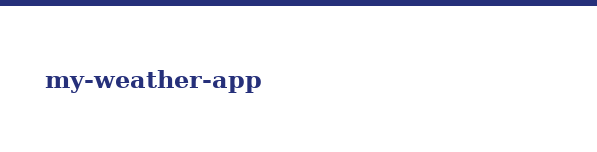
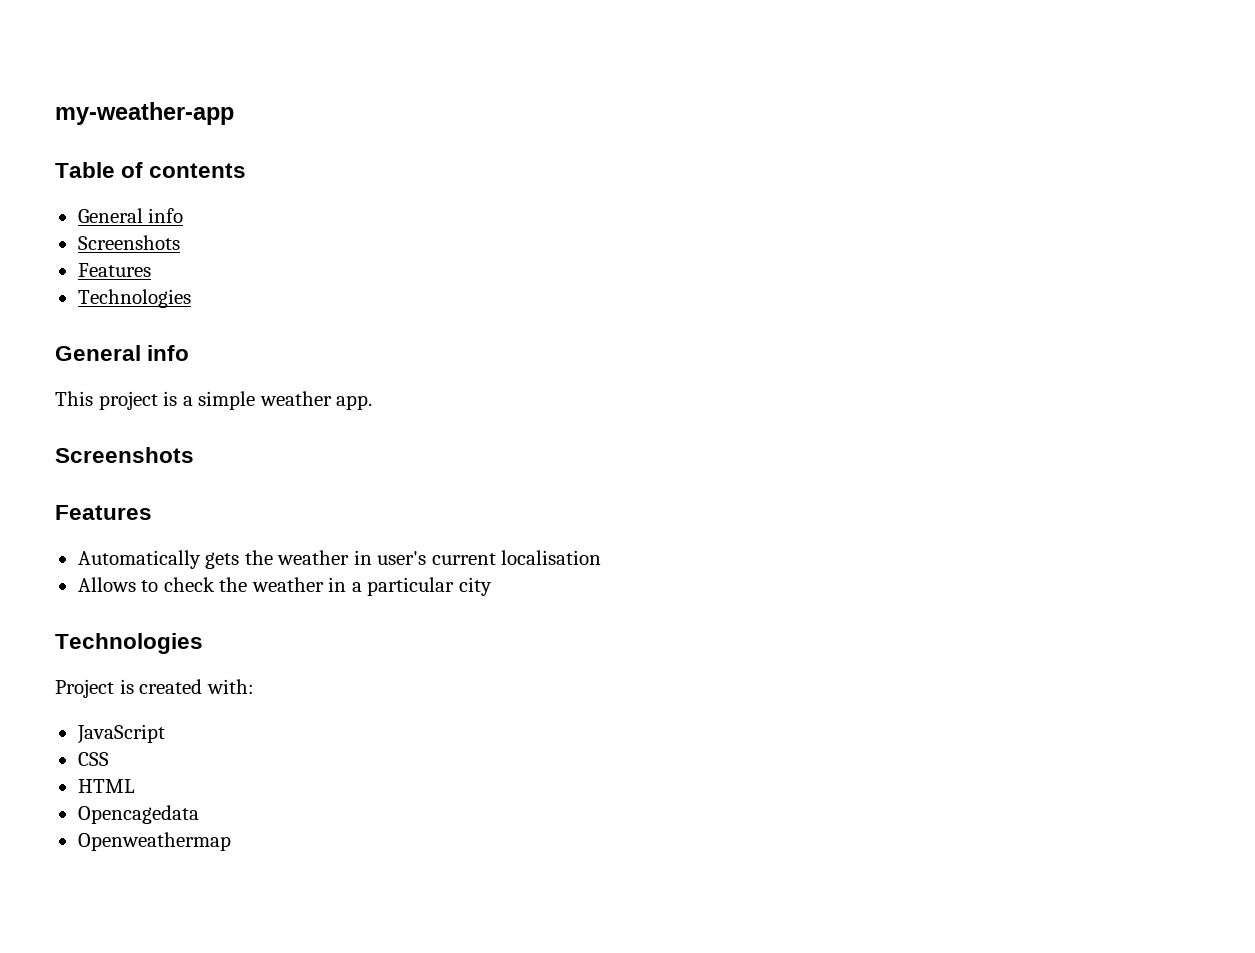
+ Table of contents
+ General info
+ Screenshots
+ Features
+ Technologies
+ General info
+ This project is a simple weather app.
+ Screenshots
+ Features
+ Automatically gets the weather in user's current localisation
+ Allows to check the weather in a particular city
+ Technologies
+ Project is created with:
+ JavaScript
+ CSS
+ HTML
+ Opencagedata
+ Openweathermap

